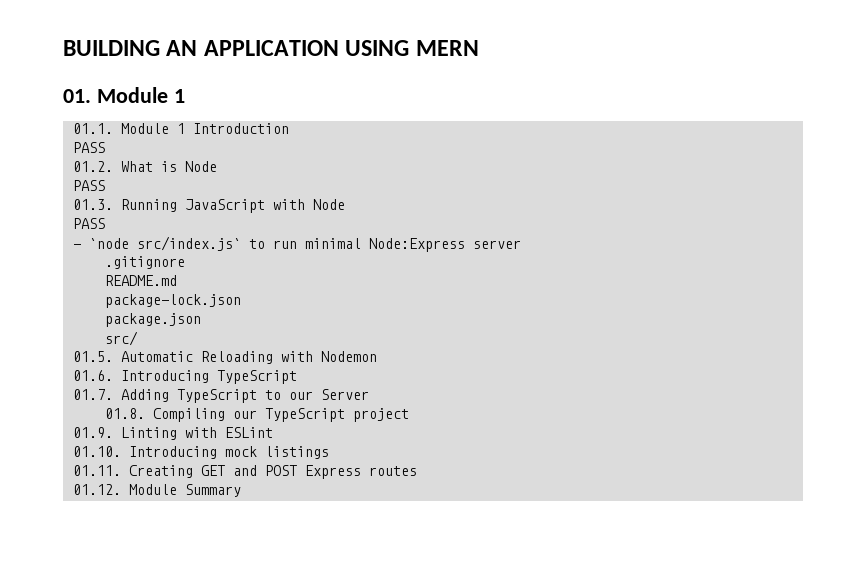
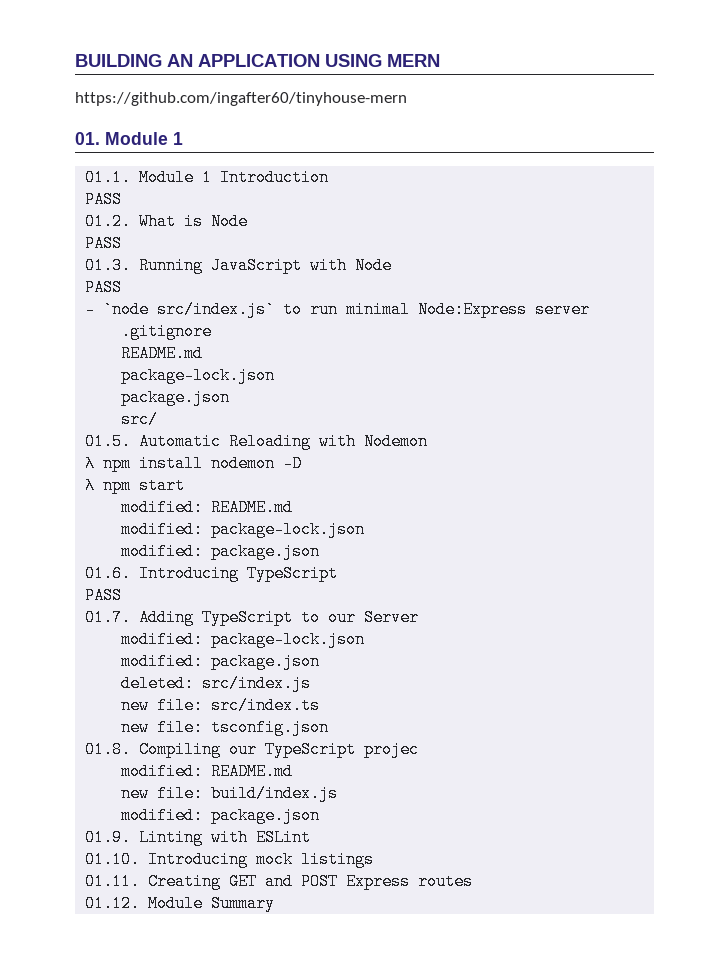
+ https://github.com/ingafter60/tinyhouse-mern
+ λ npm install nodemon -D
+ λ npm start
+ modified: README.md
+ modified: package-lock.json
+ modified: package.json
  01.6. Introducing TypeScript
+ PASS
  01.7. Adding TypeScript to our Server
- 01.8. Compiling our TypeScript project
+ modified: package-lock.json
+ modified: package.json
+ deleted: src/index.js
+ new file: src/index.ts
+ new file: tsconfig.json
+ 01.8. Compiling our TypeScript projec
+ modified: README.md
+ new file: build/index.js
+ modified: package.json

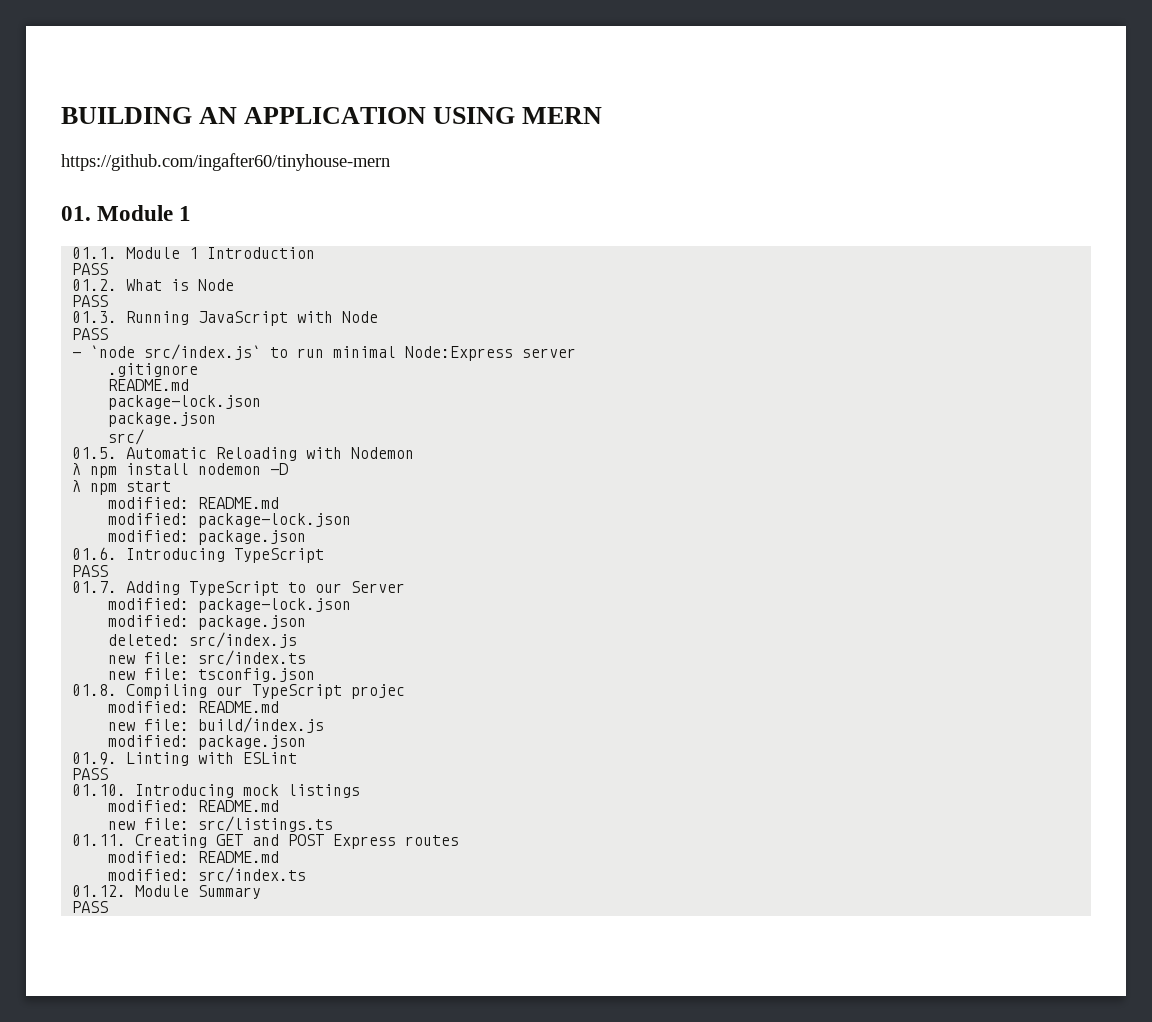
  01.9. Linting with ESLint
+ PASS
  01.10. Introducing mock listings
+ modified: README.md
+ new file: src/listings.ts
  01.11. Creating GET and POST Express routes
+ modified: README.md
+ modified: src/index.ts
  01.12. Module Summary
+ PASS

